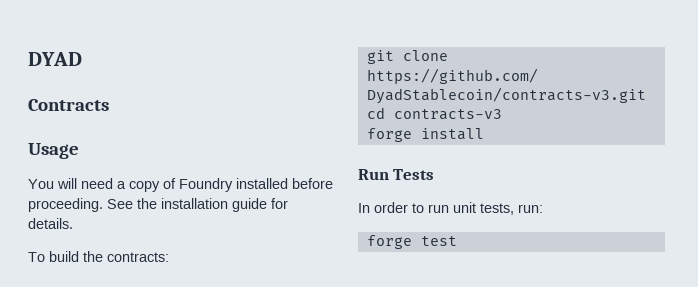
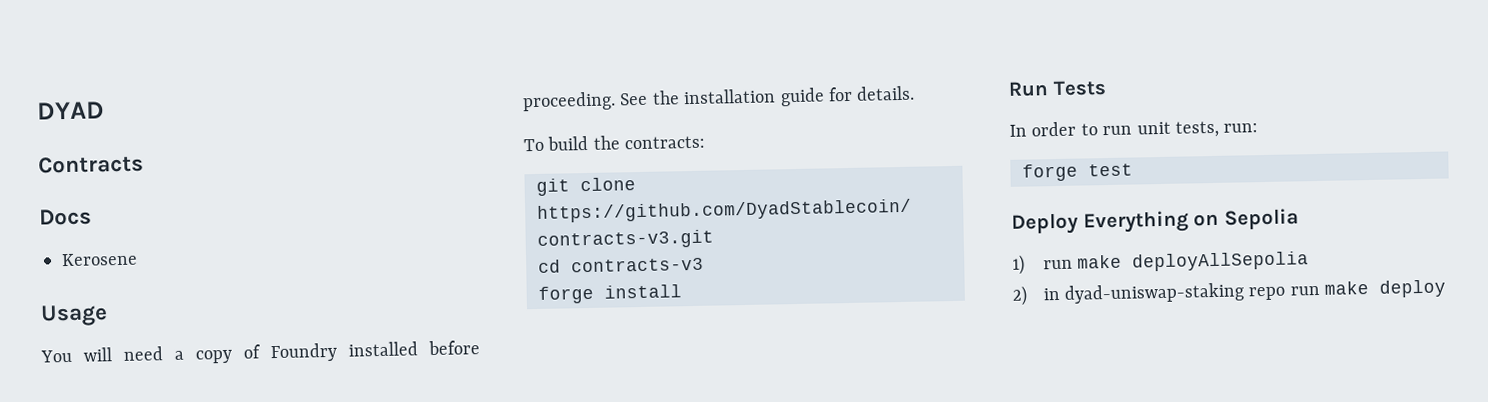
+ Docs
+ Kerosene
+ Deploy Everything on Sepolia
+ 1) run make deployAllSepolia
+ 2) in dyad-uniswap-staking repo run make deploy

